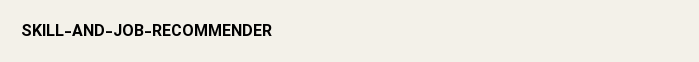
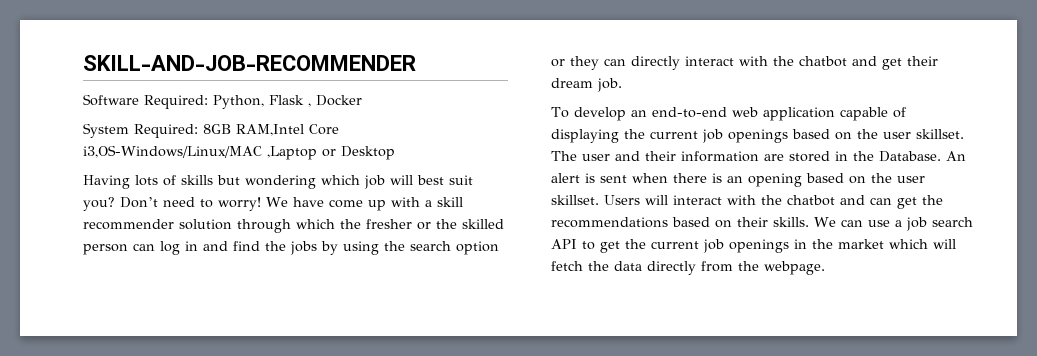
+ Software Required: Python, Flask , Docker
+ System Required: 8GB RAM,Intel Core i3,OS-Windows/Linux/MAC ,Laptop or Desktop
+ Having lots of skills but wondering which job will best suit you? Don’t need to worry! We have come up with a skill recommender solution through which the fresher or the skilled person can log in and find the jobs by using the search option or they can directly interact with the chatbot and get their dream job.
+ To develop an end-to-end web application capable of displaying the current job openings based on the user skillset. The user and their information are stored in the Database. An alert is sent when there is an opening based on the user skillset. Users will interact with the chatbot and can get the recommendations based on their skills. We can use a job search API to get the current job openings in the market which will fetch the data directly from the webpage.

